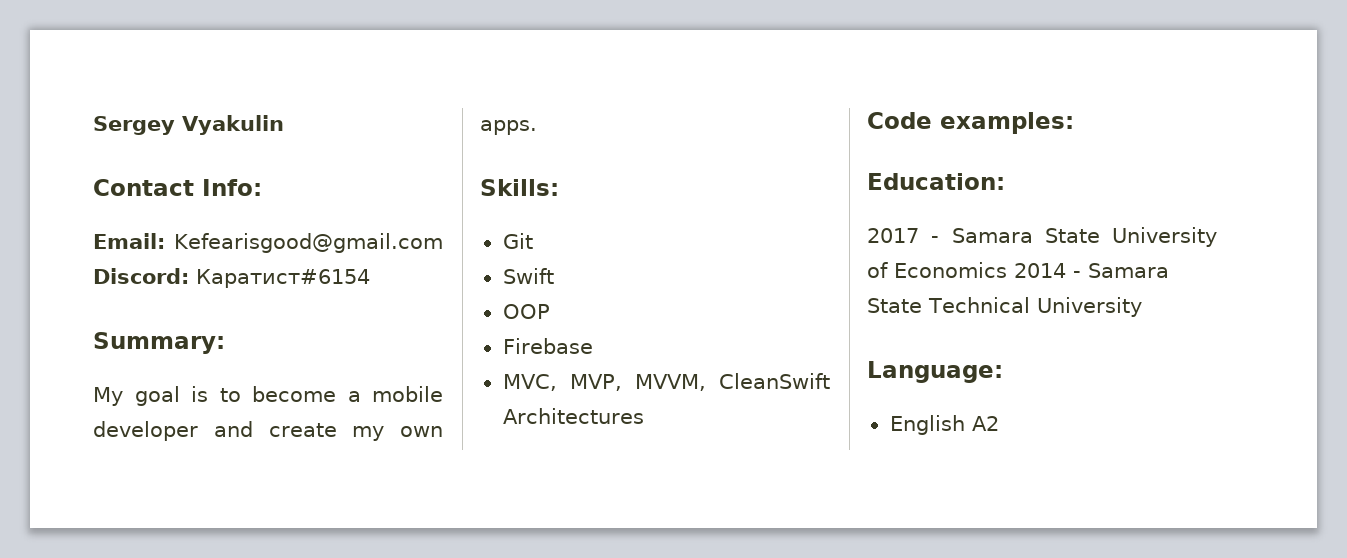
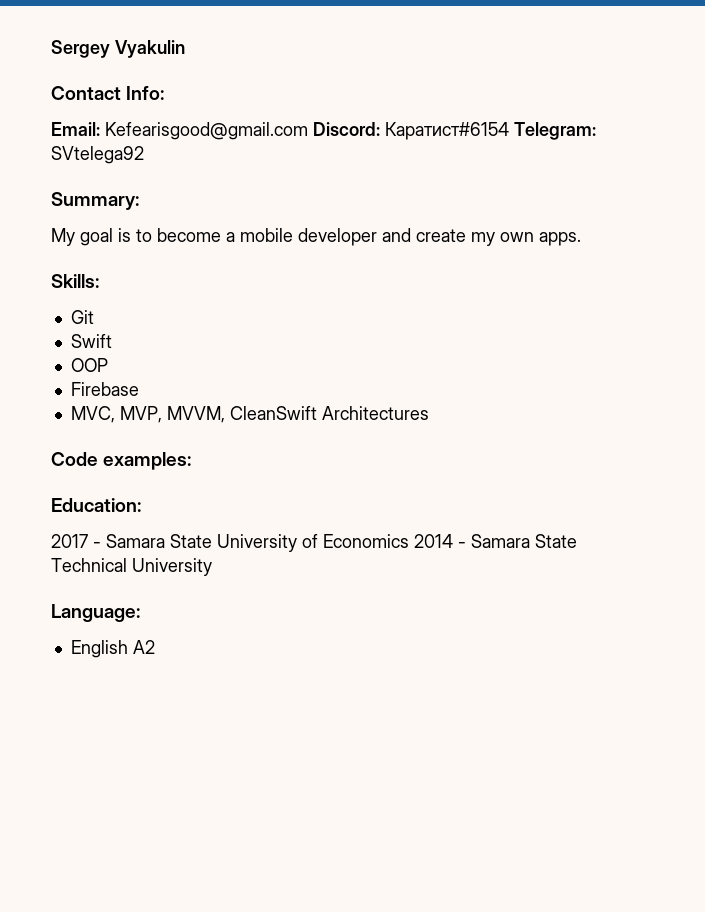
- Email: Kefearisgood@gmail.com Discord: Каратист#6154
+ Email: Kefearisgood@gmail.com Discord: Каратист#6154 Telegram: SVtelega92

